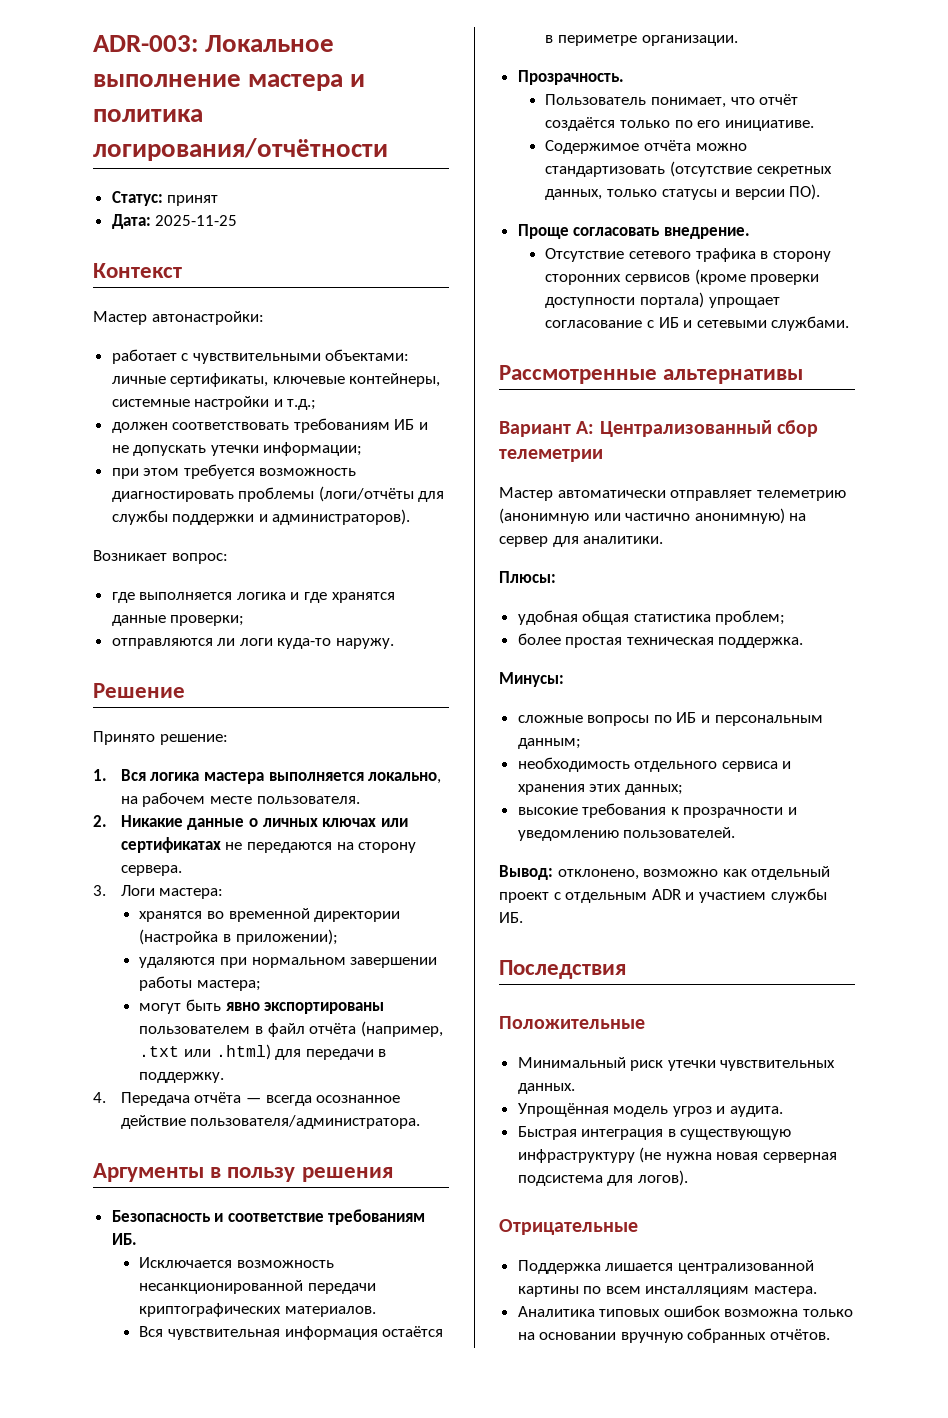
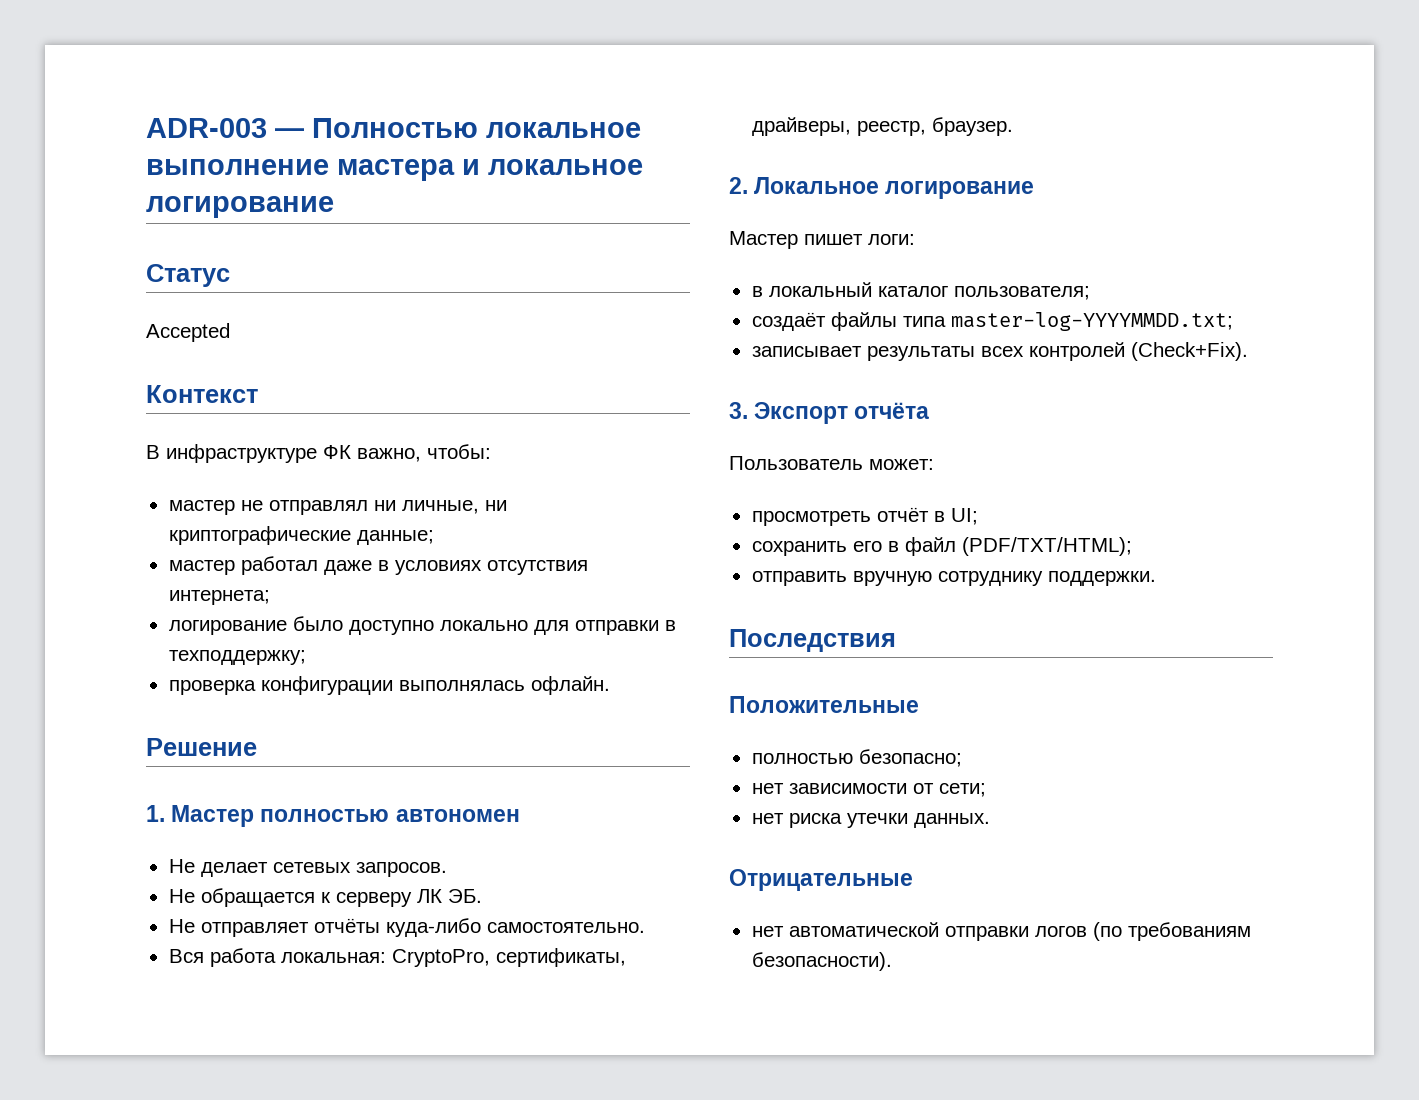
- ADR-003: Локальное выполнение мастера и политика логирования/отчётности
- Статус: принят
- Дата: 2025-11-25
+ ADR-003 — Полностью локальное выполнение мастера и локальное логирование
+ Статус
+ Accepted
  Контекст
- Мастер автонастройки:
- работает с чувствительными объектами: личные сертификаты, ключевые контейнеры, системные настройки и т.д.;
- должен соответствовать требованиям ИБ и не допускать утечки информации;
- при этом требуется возможность диагностировать проблемы (логи/отчёты для службы поддержки и администраторов).
- Возникает вопрос:
- где выполняется логика и где хранятся данные проверки;
- отправляются ли логи куда-то наружу.
+ В инфраструктуре ФК важно, чтобы:
+ мастер не отправлял ни личные, ни криптографические данные;
+ мастер работал даже в условиях отсутствия интернета;
+ логирование было доступно локально для отправки в техподдержку;
+ проверка конфигурации выполнялась офлайн.
  Решение
- Принято решение:
- 1. Вся логика мастера выполняется локально, на рабочем месте пользователя.
- 2. Никакие данные о личных ключах или сертификатах не передаются на сторону сервера.
- 3. Логи мастера:
- хранятся во временной директории (настройка в приложении);
- удаляются при нормальном завершении работы мастера;
- могут быть явно экспортированы пользователем в файл отчёта (например, .txt или .html) для передачи в поддержку.
- 4. Передача отчёта — всегда осознанное действие пользователя/администратора.
- Аргументы в пользу решения
- Безопасность и соответствие требованиям ИБ.
- Исключается возможность несанкционированной передачи криптографических материалов.
- Вся чувствительная информация остаётся в периметре организации.
- Прозрачность.
- Пользователь понимает, что отчёт создаётся только по его инициативе.
- Содержимое отчёта можно стандартизовать (отсутствие секретных данных, только статусы и версии ПО).
- Проще согласовать внедрение.
- Отсутствие сетевого трафика в сторону сторонних сервисов (кроме проверки доступности портала) упрощает согласование с ИБ и сетевыми службами.
- Рассмотренные альтернативы
- Вариант A: Централизованный сбор телеметрии
- Мастер автоматически отправляет телеметрию (анонимную или частично анонимную) на сервер для аналитики.
- Плюсы:
- удобная общая статистика проблем;
- более простая техническая поддержка.
- Минусы:
- сложные вопросы по ИБ и персональным данным;
- необходимость отдельного сервиса и хранения этих данных;
- высокие требования к прозрачности и уведомлению пользователей.
- Вывод: отклонено, возможно как отдельный проект с отдельным ADR и участием службы ИБ.
+ 1. Мастер полностью автономен
+ Не делает сетевых запросов.
+ Не обращается к серверу ЛК ЭБ.
+ Не отправляет отчёты куда-либо самостоятельно.
+ Вся работа локальная: CryptoPro, сертификаты, драйверы, реестр, браузер.
+ 2. Локальное логирование
+ Мастер пишет логи:
+ в локальный каталог пользователя;
+ создаёт файлы типа master-log-YYYYMMDD.txt;
+ записывает результаты всех контролей (Check+Fix).
+ 3. Экспорт отчёта
+ Пользователь может:
+ просмотреть отчёт в UI;
+ сохранить его в файл (PDF/TXT/HTML);
+ отправить вручную сотруднику поддержки.
  Последствия
  Положительные
- Минимальный риск утечки чувствительных данных.
- Упрощённая модель угроз и аудита.
- Быстрая интеграция в существующую инфраструктуру (не нужна новая серверная подсистема для логов).
+ полностью безопасно;
+ нет зависимости от сети;
+ нет риска утечки данных.
  Отрицательные
- Поддержка лишается централизованной картины по всем инсталляциям мастера.
- Аналитика типовых ошибок возможна только на основании вручную собранных отчётов.
+ нет автоматической отправки логов (по требованиям безопасности).

